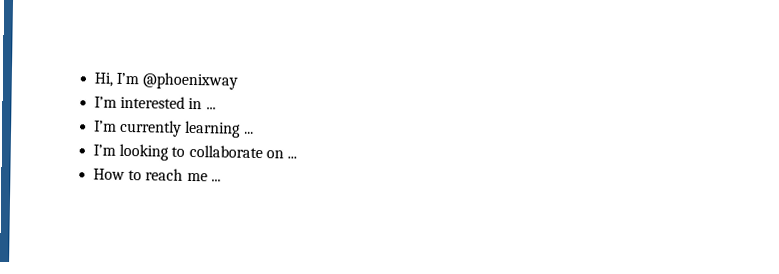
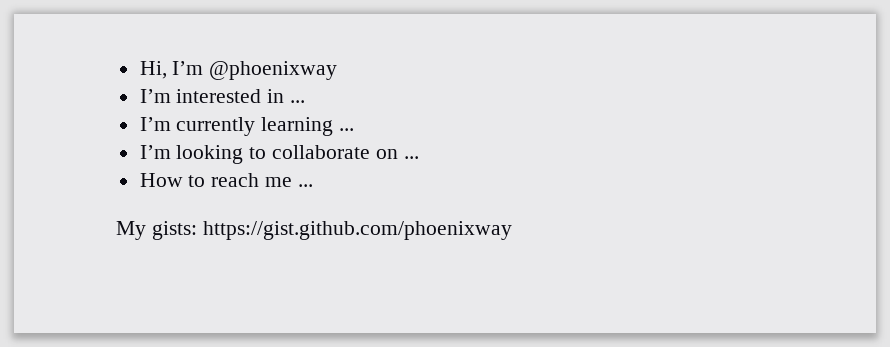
+ My gists: https://gist.github.com/phoenixway

